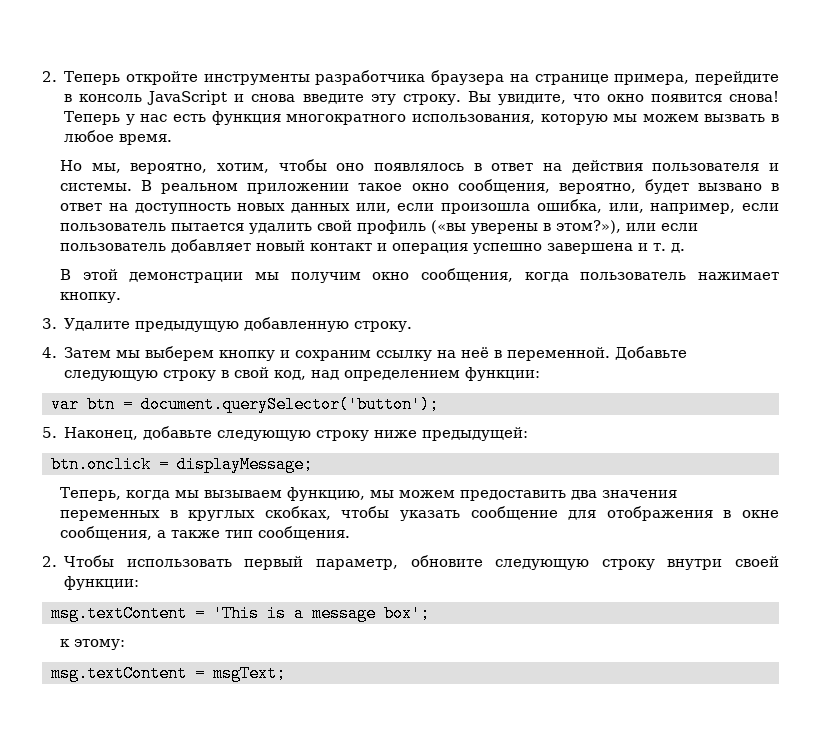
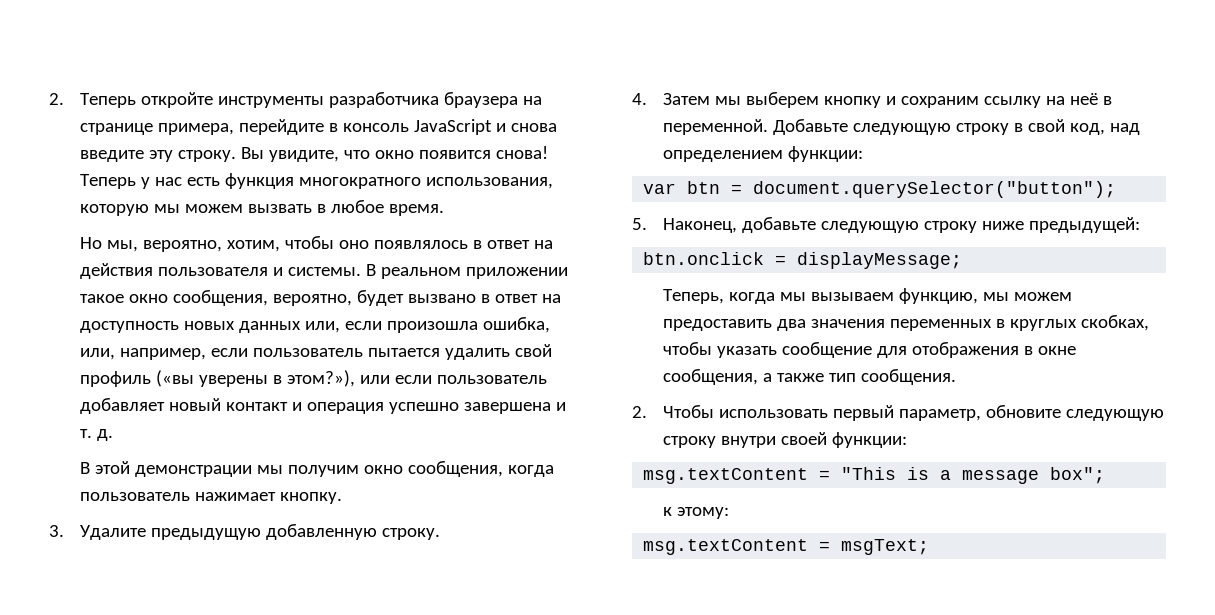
- var btn = document.querySelector('button');
+ var btn = document.querySelector("button");
- msg.textContent = 'This is a message box';
+ msg.textContent = "This is a message box";

